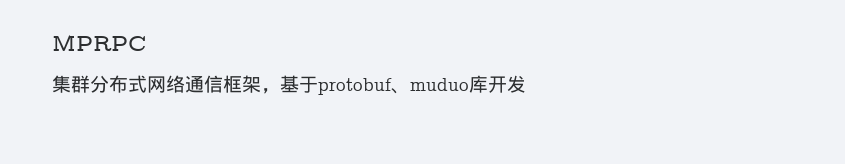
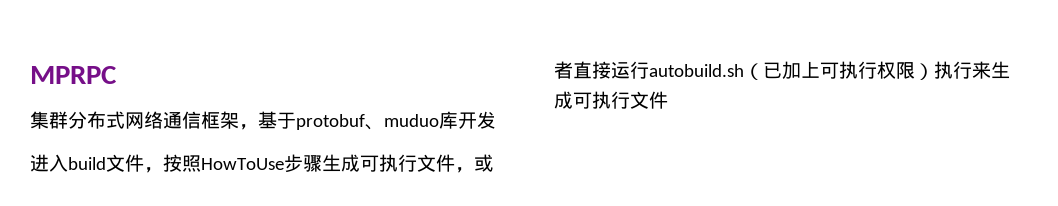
+ 进入build文件，按照HowToUse步骤生成可执行文件，或者直接运行autobuild.sh（已加上可执行权限）执行来生成可执行文件

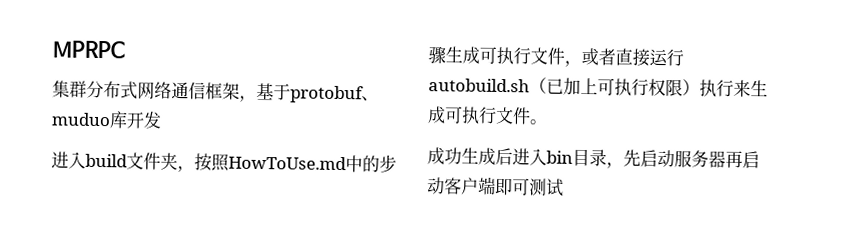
- 进入build文件，按照HowToUse步骤生成可执行文件，或者直接运行autobuild.sh（已加上可执行权限）执行来生成可执行文件
+ 进入build文件夹，按照HowToUse.md中的步骤生成可执行文件，或者直接运行autobuild.sh（已加上可执行权限）执行来生成可执行文件。
+ 成功生成后进入bin目录，先启动服务器再启动客户端即可测试

